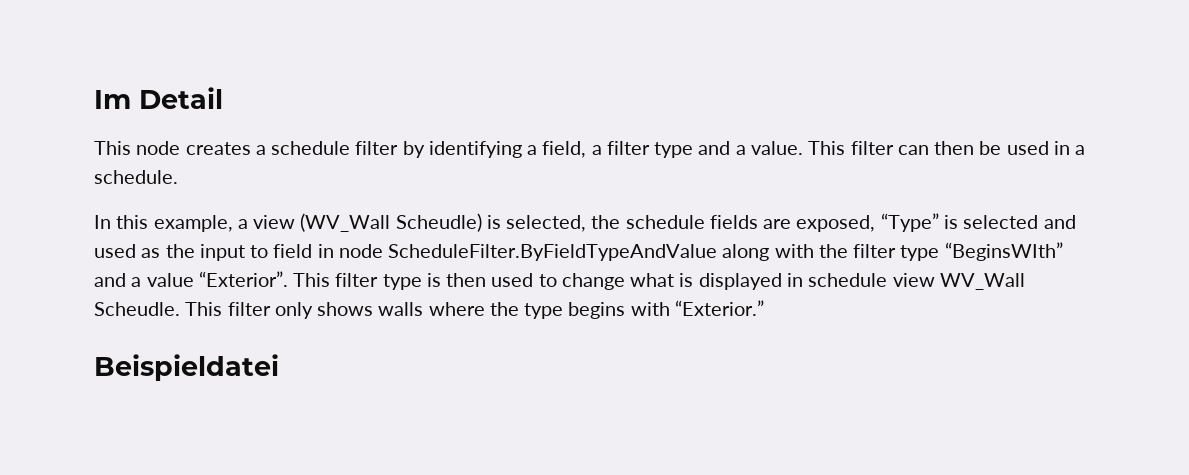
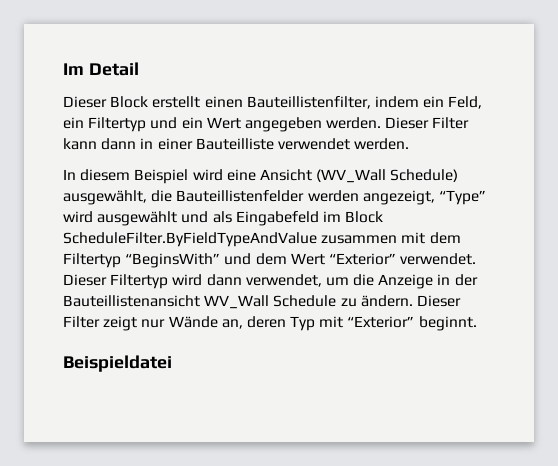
- This node creates a schedule filter by identifying a field, a filter type and a value. This filter can then be used in a schedule.
- In this example, a view (WV_Wall Scheudle) is selected, the schedule fields are exposed, “Type” is selected and used as the input to field in node ScheduleFilter.ByFieldTypeAndValue along with the filter type “BeginsWIth” and a value “Exterior”. This filter type is then used to change what is displayed in schedule view WV_Wall Scheudle. This filter only shows walls where the type begins with “Exterior.”
+ Dieser Block erstellt einen Bauteillistenfilter, indem ein Feld, ein Filtertyp und ein Wert angegeben werden. Dieser Filter kann dann in einer Bauteilliste verwendet werden.
+ In diesem Beispiel wird eine Ansicht (WV_Wall Schedule) ausgewählt, die Bauteillistenfelder werden angezeigt, “Type” wird ausgewählt und als Eingabefeld im Block ScheduleFilter.ByFieldTypeAndValue zusammen mit dem Filtertyp “BeginsWith” und dem Wert “Exterior” verwendet. Dieser Filtertyp wird dann verwendet, um die Anzeige in der Bauteillistenansicht WV_Wall Schedule zu ändern. Dieser Filter zeigt nur Wände an, deren Typ mit “Exterior” beginnt.

